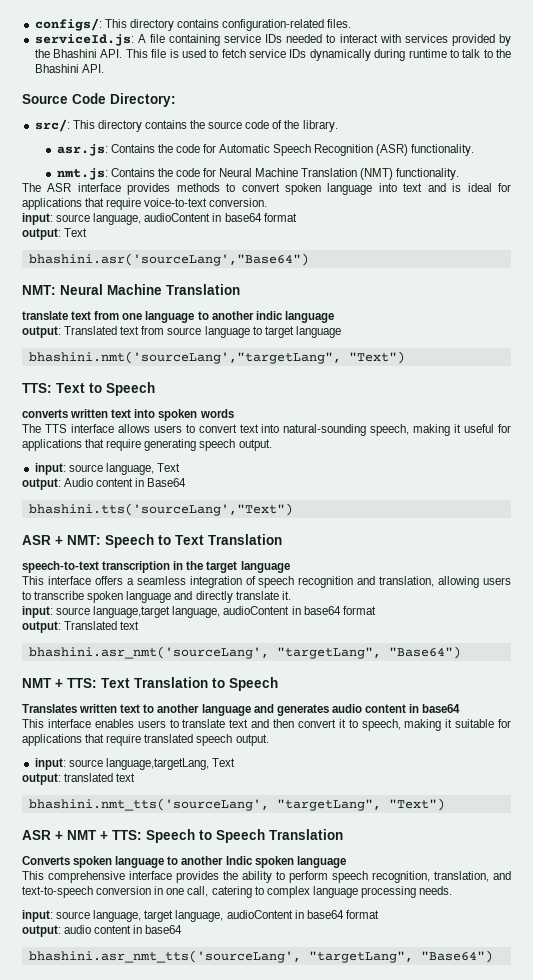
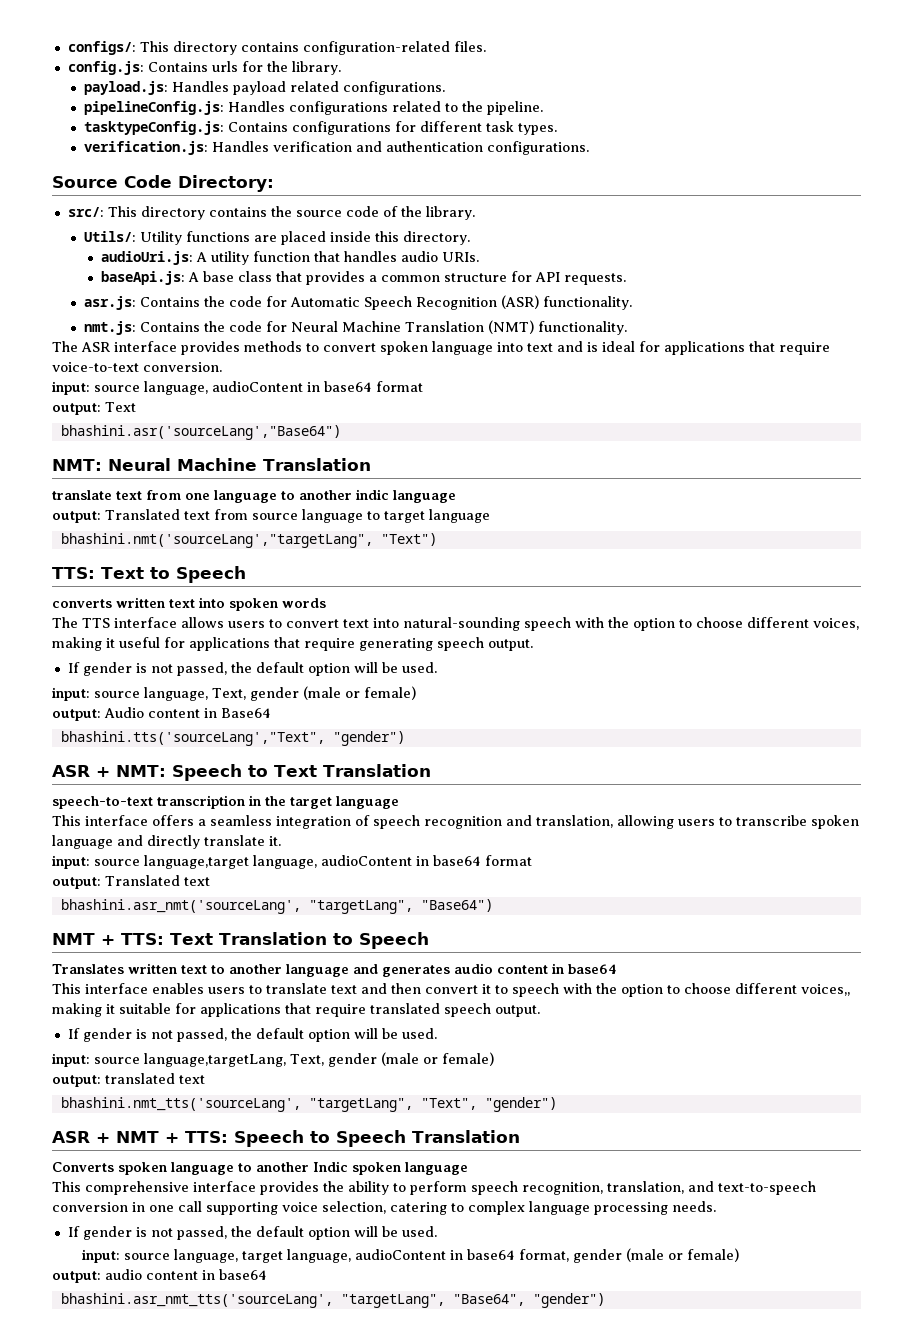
- serviceId.js: A file containing service IDs needed to interact with services provided by the Bhashini API. This file is used to fetch service IDs dynamically during runtime to talk to the Bhashini API.
+ config.js: Contains urls for the library.
+ payload.js: Handles payload related configurations.
+ pipelineConfig.js: Handles configurations related to the pipeline.
+ tasktypeConfig.js: Contains configurations for different task types.
+ verification.js: Handles verification and authentication configurations.
+ Utils/: Utility functions are placed inside this directory.
+ audioUri.js: A utility function that handles audio URIs.
+ baseApi.js: A base class that provides a common structure for API requests.
- The TTS interface allows users to convert text into natural-sounding speech, making it useful for applications that require generating speech output.
- input: source language, Text
+ The TTS interface allows users to convert text into natural-sounding speech with the option to choose different voices, making it useful for applications that require generating speech output.
+ If gender is not passed, the default option will be used.
+ input: source language, Text, gender (male or female)
- bhashini.tts('sourceLang',"Text")
+ bhashini.tts('sourceLang',"Text", "gender")
- This interface enables users to translate text and then convert it to speech, making it suitable for applications that require translated speech output.
- input: source language,targetLang, Text
+ This interface enables users to translate text and then convert it to speech with the option to choose different voices,, making it suitable for applications that require translated speech output.
+ If gender is not passed, the default option will be used.
+ input: source language,targetLang, Text, gender (male or female)
- bhashini.nmt_tts('sourceLang', "targetLang", "Text")
+ bhashini.nmt_tts('sourceLang', "targetLang", "Text", "gender")
- This comprehensive interface provides the ability to perform speech recognition, translation, and text-to-speech conversion in one call, catering to complex language processing needs.
+ This comprehensive interface provides the ability to perform speech recognition, translation, and text-to-speech conversion in one call supporting voice selection, catering to complex language processing needs.
+ If gender is not passed, the default option will be used.
- input: source language, target language, audioContent in base64 format
+ input: source language, target language, audioContent in base64 format, gender (male or female)
- bhashini.asr_nmt_tts('sourceLang', "targetLang", "Base64")
+ bhashini.asr_nmt_tts('sourceLang', "targetLang", "Base64", "gender")

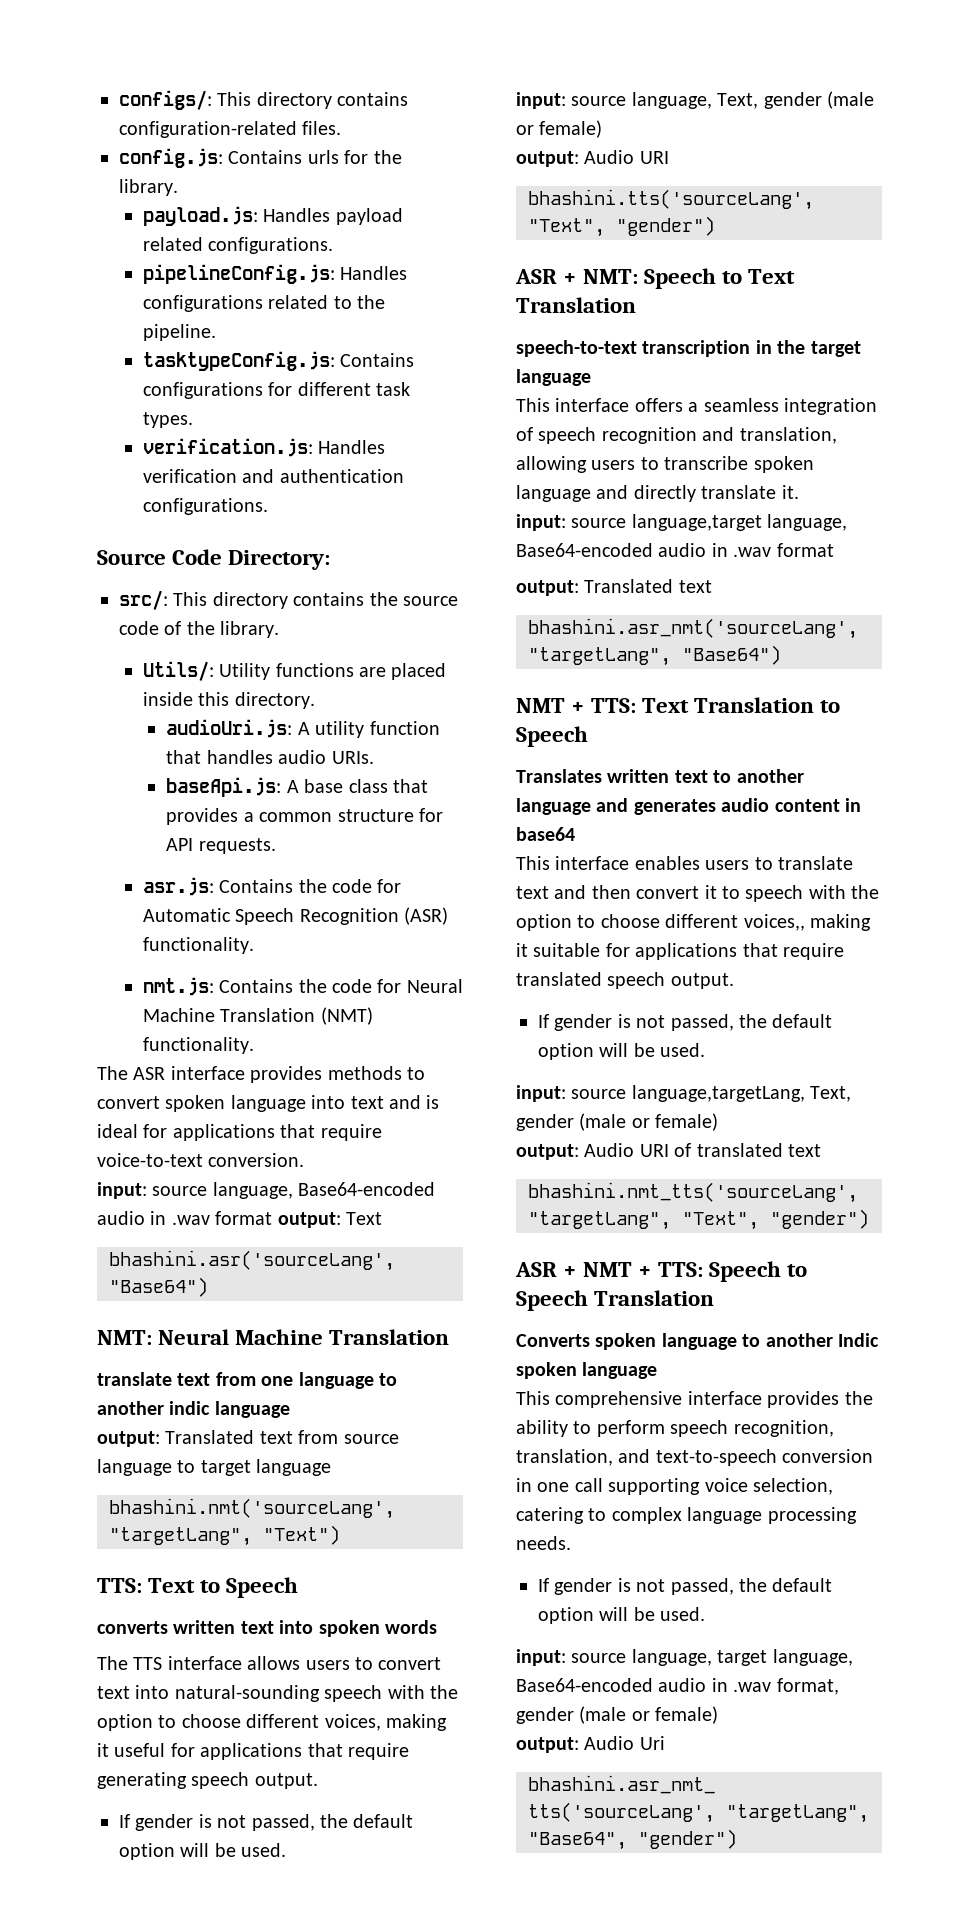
- input: source language, audioContent in base64 format
- output: Text
+ input: source language, Base64-encoded audio in .wav format output: Text
  input: source language, Text, gender (male or female)
- output: Audio content in Base64
+ output: Audio URI
- input: source language,target language, audioContent in base64 format
+ input: source language,target language, Base64-encoded audio in .wav format
- output: translated text
+ output: Audio URI of translated text
- input: source language, target language, audioContent in base64 format, gender (male or female)
+ input: source language, target language, Base64-encoded audio in .wav format, gender (male or female)
- output: audio content in base64
+ output: Audio Uri

